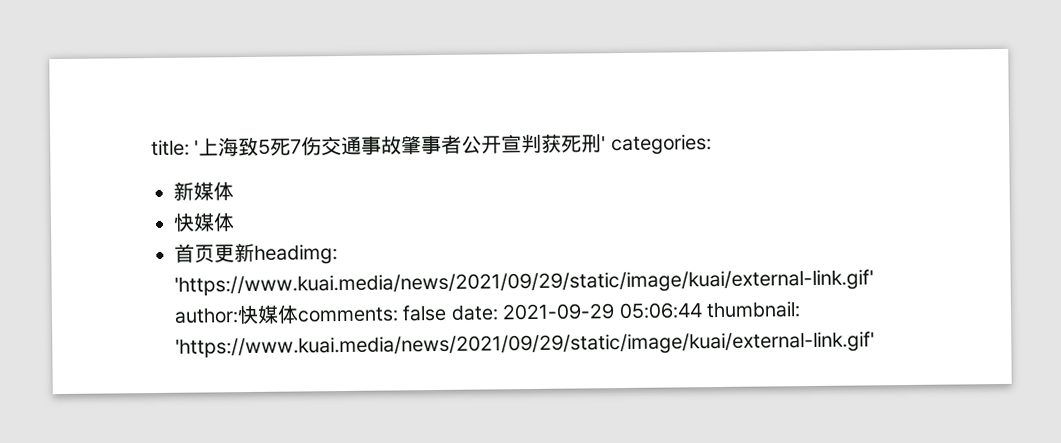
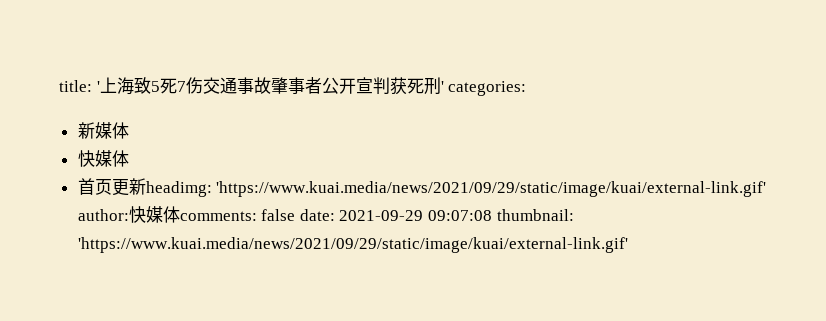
- 首页更新headimg: 'https://www.kuai.media/news/2021/09/29/static/image/kuai/external-link.gif' author:快媒体comments: false date: 2021-09-29 05:06:44 thumbnail: 'https://www.kuai.media/news/2021/09/29/static/image/kuai/external-link.gif'
+ 首页更新headimg: 'https://www.kuai.media/news/2021/09/29/static/image/kuai/external-link.gif' author:快媒体comments: false date: 2021-09-29 09:07:08 thumbnail: 'https://www.kuai.media/news/2021/09/29/static/image/kuai/external-link.gif'

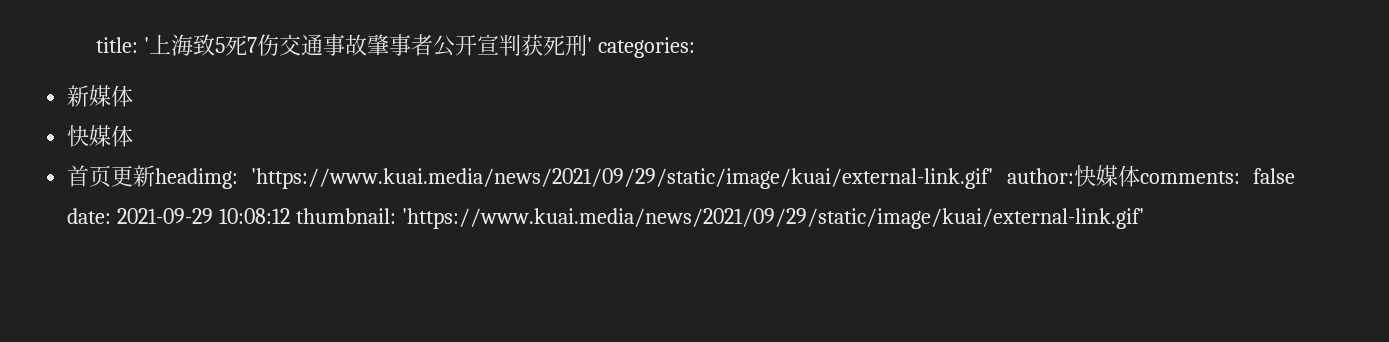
- 首页更新headimg: 'https://www.kuai.media/news/2021/09/29/static/image/kuai/external-link.gif' author:快媒体comments: false date: 2021-09-29 09:07:08 thumbnail: 'https://www.kuai.media/news/2021/09/29/static/image/kuai/external-link.gif'
+ 首页更新headimg: 'https://www.kuai.media/news/2021/09/29/static/image/kuai/external-link.gif' author:快媒体comments: false date: 2021-09-29 10:08:12 thumbnail: 'https://www.kuai.media/news/2021/09/29/static/image/kuai/external-link.gif'

